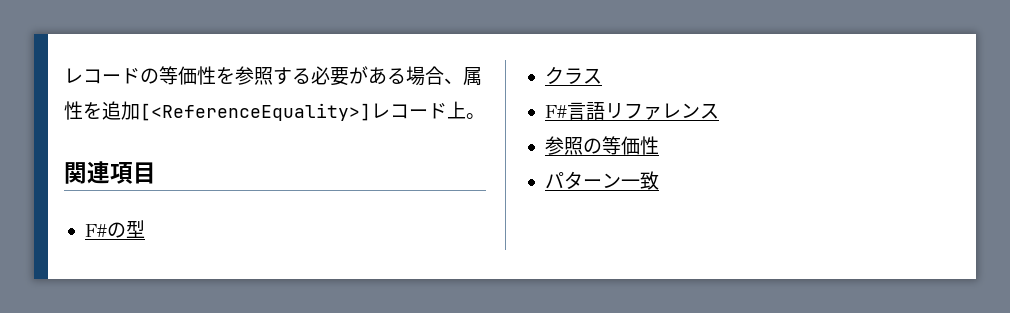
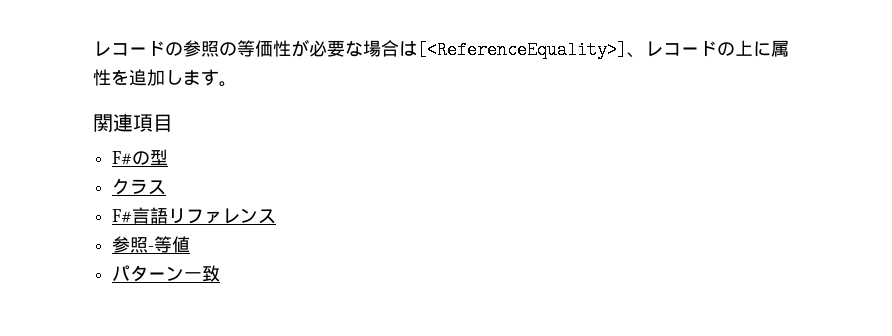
- レコードの等価性を参照する必要がある場合、属性を追加[<ReferenceEquality>]レコード上。
+ レコードの参照の等価性が必要な場合は[<ReferenceEquality>]、レコードの上に属性を追加します。
- 参照の等価性
+ 参照-等値

